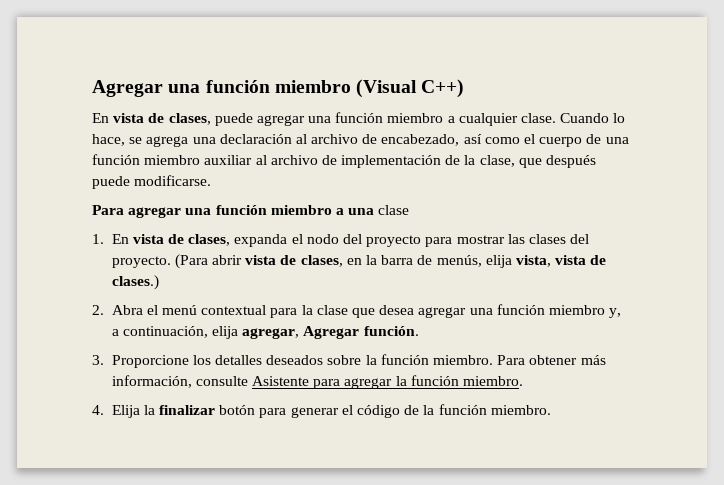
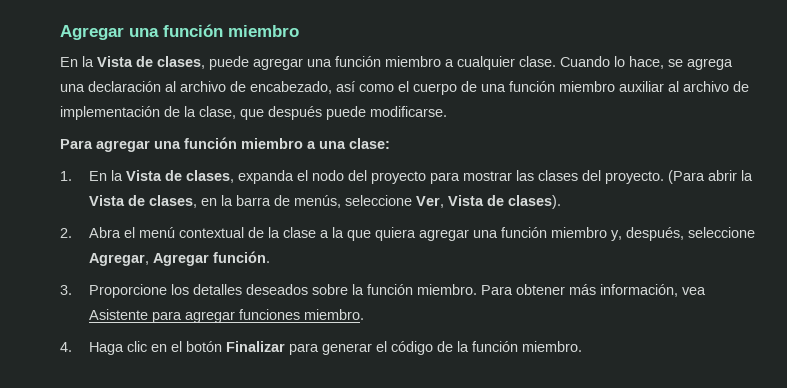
- Agregar una función miembro (Visual C++)
- En vista de clases, puede agregar una función miembro a cualquier clase.
+ Agregar una función miembro
+ En la Vista de clases, puede agregar una función miembro a cualquier clase.
- Para agregar una función miembro a una clase
+ Para agregar una función miembro a una clase:
- 1. En vista de clases, expanda el nodo del proyecto para mostrar las clases del proyecto.
+ 1. En la Vista de clases, expanda el nodo del proyecto para mostrar las clases del proyecto.
- (Para abrir vista de clases, en la barra de menús, elija vista, vista de clases.)
+ (Para abrir la Vista de clases, en la barra de menús, seleccione Ver, Vista de clases).
- 2. Abra el menú contextual para la clase que desea agregar una función miembro y, a continuación, elija agregar, Agregar función.
+ 2. Abra el menú contextual de la clase a la que quiera agregar una función miembro y, después, seleccione Agregar, Agregar función.
- Para obtener más información, consulte Asistente para agregar la función miembro.
+ Para obtener más información, vea Asistente para agregar funciones miembro.
- 4. Elija la finalizar botón para generar el código de la función miembro.
+ 4. Haga clic en el botón Finalizar para generar el código de la función miembro.

